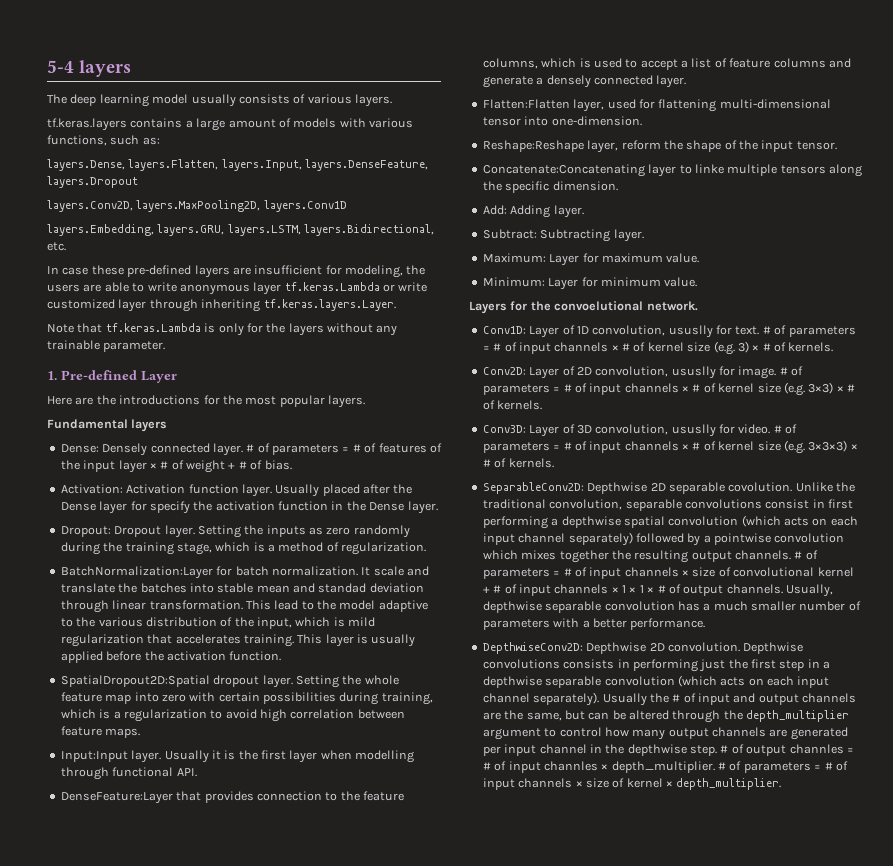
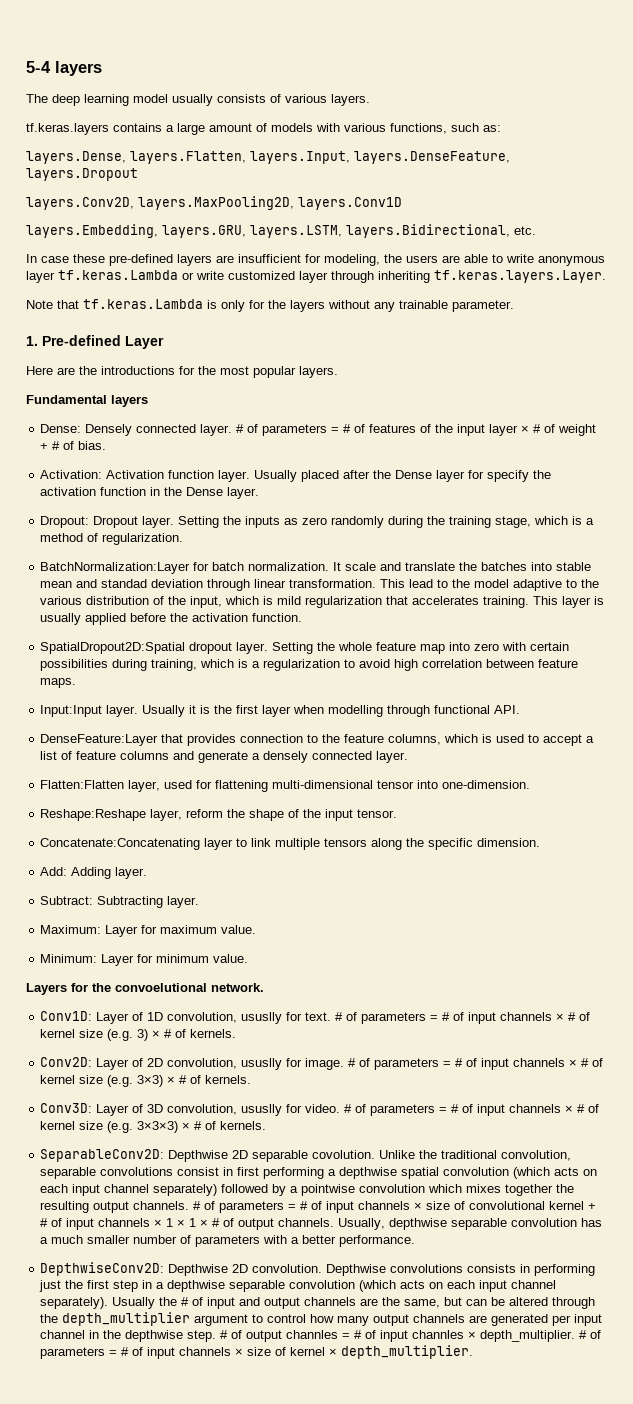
- Concatenate:Concatenating layer to linke multiple tensors along the specific dimension.
+ Concatenate:Concatenating layer to link multiple tensors along the specific dimension.

